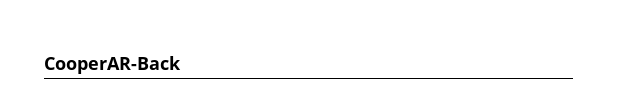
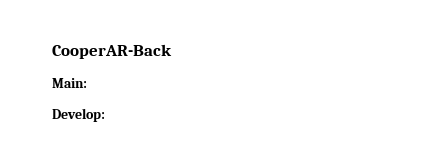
+ Main:
+ Develop:

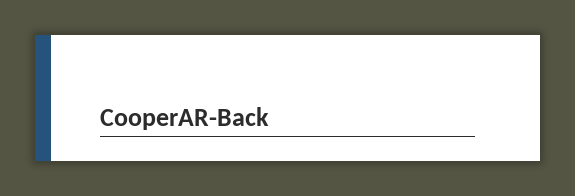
- Main:
- Develop:

